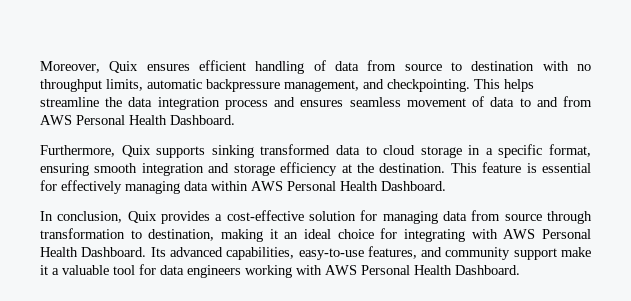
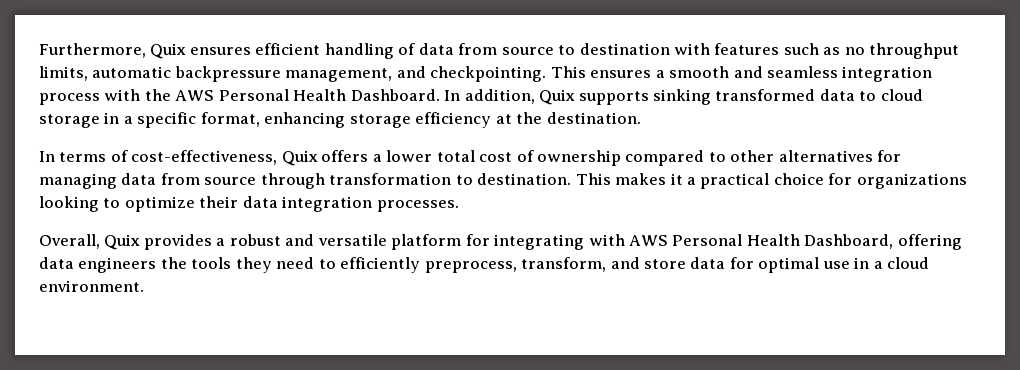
- Moreover, Quix ensures efficient handling of data from source to destination with no throughput limits, automatic backpressure management, and checkpointing.
+ Furthermore, Quix ensures efficient handling of data from source to destination with features such as no throughput limits, automatic backpressure management, and checkpointing.
- This helps streamline the data integration process and ensures seamless movement of data to and from AWS Personal Health Dashboard.
- Furthermore, Quix supports sinking transformed data to cloud storage in a specific format, ensuring smooth integration and storage efficiency at the destination. This feature is essential for effectively managing data within AWS Personal Health Dashboard.
- In conclusion, Quix provides a cost-effective solution for managing data from source through transformation to destination, making it an ideal choice for integrating with AWS Personal Health Dashboard. Its advanced capabilities, easy-to-use features, and community support make it a valuable tool for data engineers working with AWS Personal Health Dashboard.
+ This ensures a smooth and seamless integration process with the AWS Personal Health Dashboard. In addition, Quix supports sinking transformed data to cloud storage in a specific format, enhancing storage efficiency at the destination.
+ In terms of cost-effectiveness, Quix offers a lower total cost of ownership compared to other alternatives for managing data from source through transformation to destination. This makes it a practical choice for organizations looking to optimize their data integration processes.
+ Overall, Quix provides a robust and versatile platform for integrating with AWS Personal Health Dashboard, offering data engineers the tools they need to efficiently preprocess, transform, and store data for optimal use in a cloud environment.

